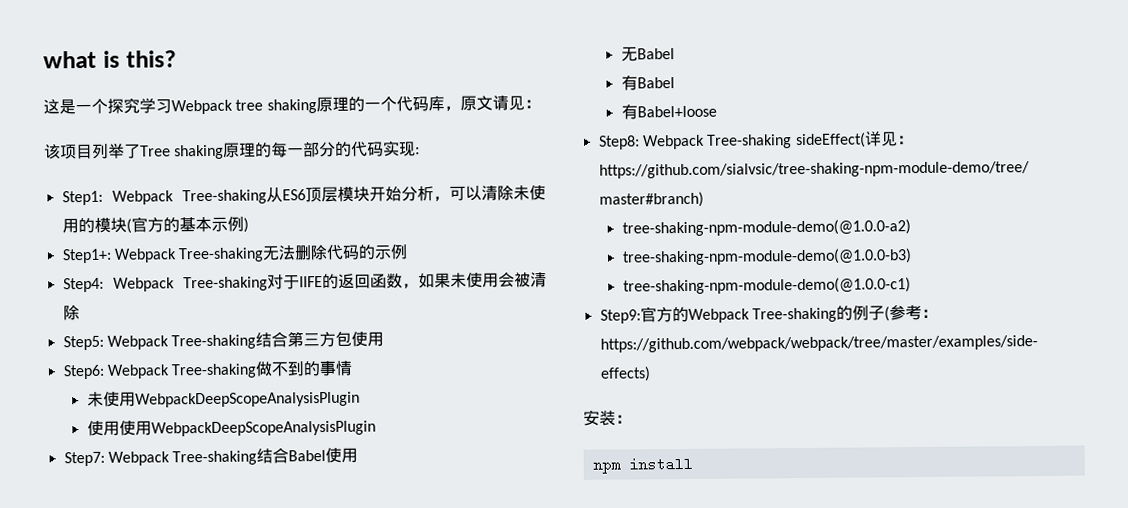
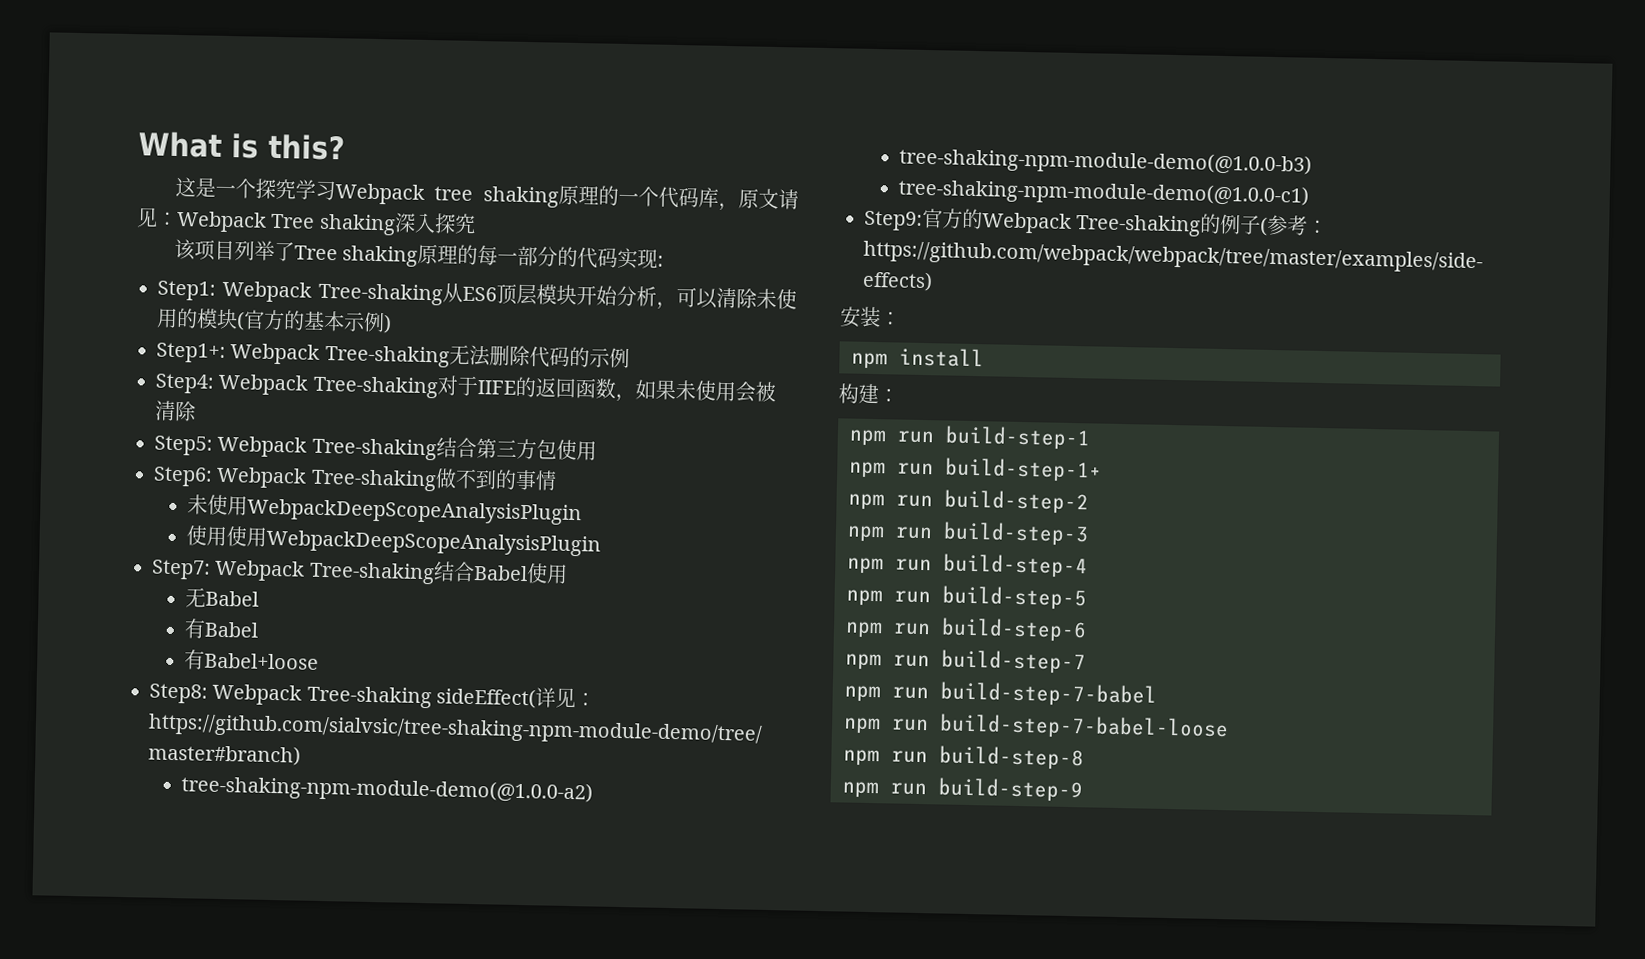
- what is this?
+ What is this?
- 这是一个探究学习Webpack tree shaking原理的一个代码库，原文请见：
+ 这是一个探究学习Webpack tree shaking原理的一个代码库，原文请见：Webpack Tree shaking深入探究
+ 构建：
+ npm run build-step-1
+ npm run build-step-1+
+ npm run build-step-2
+ npm run build-step-3
+ npm run build-step-4
+ npm run build-step-5
+ npm run build-step-6
+ npm run build-step-7
+ npm run build-step-7-babel
+ npm run build-step-7-babel-loose
+ npm run build-step-8
+ npm run build-step-9

